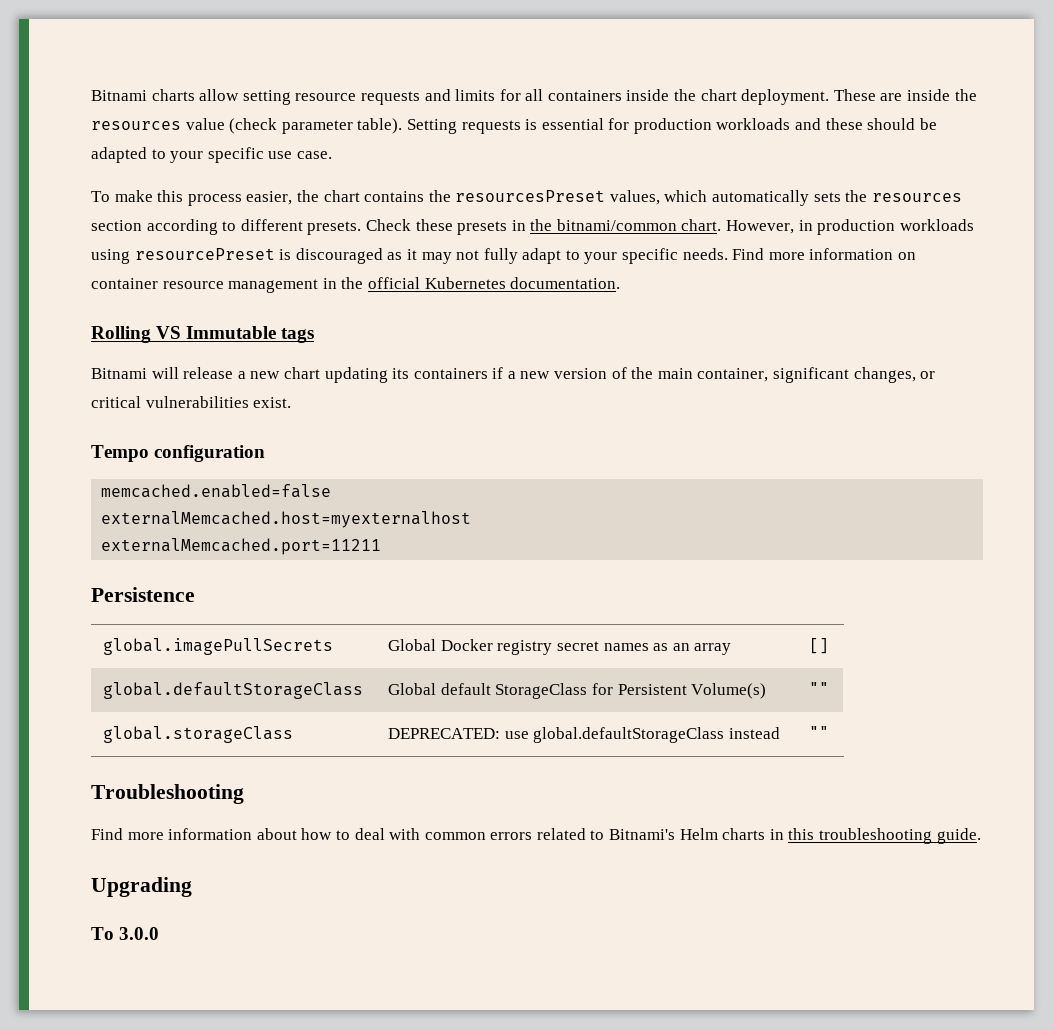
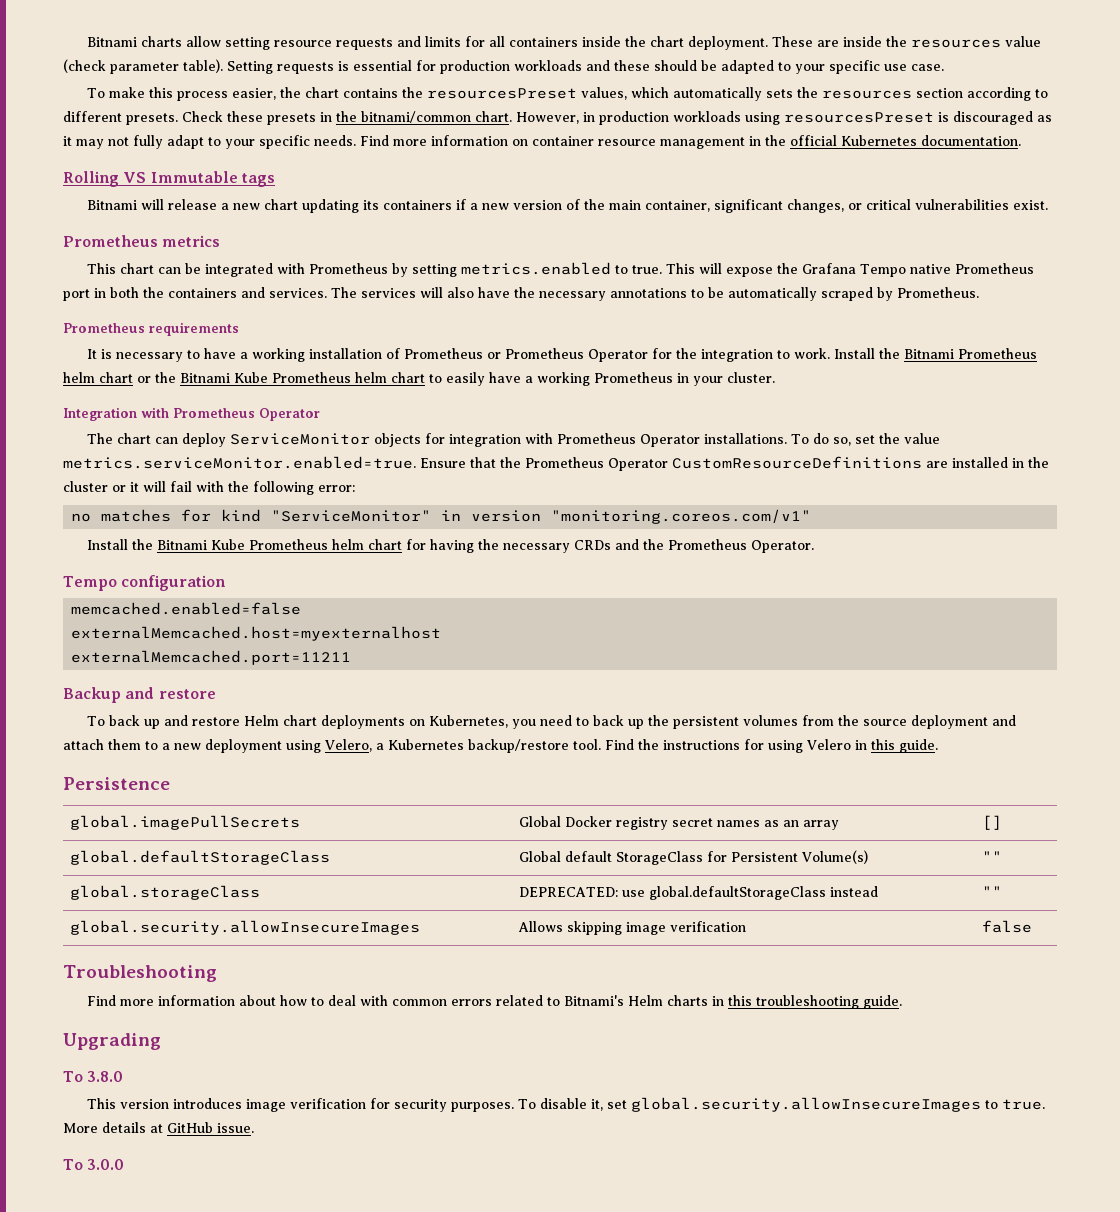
- However, in production workloads using resourcePreset is discouraged as it may not fully adapt to your specific needs.
+ However, in production workloads using resourcesPreset is discouraged as it may not fully adapt to your specific needs.
+ Prometheus metrics
+ This chart can be integrated with Prometheus by setting metrics.enabled to true. This will expose the Grafana Tempo native Prometheus port in both the containers and services. The services will also have the necessary annotations to be automatically scraped by Prometheus.
+ Prometheus requirements
+ It is necessary to have a working installation of Prometheus or Prometheus Operator for the integration to work. Install the Bitnami Prometheus helm chart or the Bitnami Kube Prometheus helm chart to easily have a working Prometheus in your cluster.
+ Integration with Prometheus Operator
+ The chart can deploy ServiceMonitor objects for integration with Prometheus Operator installations. To do so, set the value metrics.serviceMonitor.enabled=true. Ensure that the Prometheus Operator CustomResourceDefinitions are installed in the cluster or it will fail with the following error:
+ no matches for kind "ServiceMonitor" in version "monitoring.coreos.com/v1"
+ Install the Bitnami Kube Prometheus helm chart for having the necessary CRDs and the Prometheus Operator.
+ Backup and restore
+ To back up and restore Helm chart deployments on Kubernetes, you need to back up the persistent volumes from the source deployment and attach them to a new deployment using Velero, a Kubernetes backup/restore tool. Find the instructions for using Velero in this guide.
+ global.security.allowInsecureImages | Allows skipping image verification | false
+ To 3.8.0
+ This version introduces image verification for security purposes. To disable it, set global.security.allowInsecureImages to true. More details at GitHub issue.

